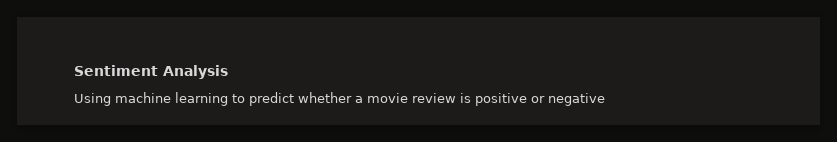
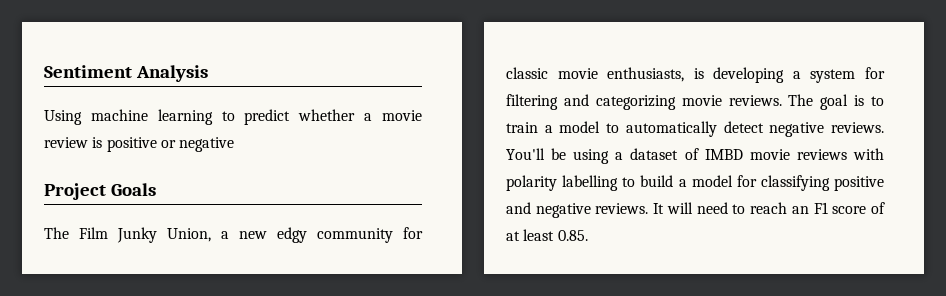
+ Project Goals
+ The Film Junky Union, a new edgy community for classic movie enthusiasts, is developing a system for filtering and categorizing movie reviews. The goal is to train a model to automatically detect negative reviews. You'll be using a dataset of IMBD movie reviews with polarity labelling to build a model for classifying positive and negative reviews. It will need to reach an F1 score of at least 0.85.

